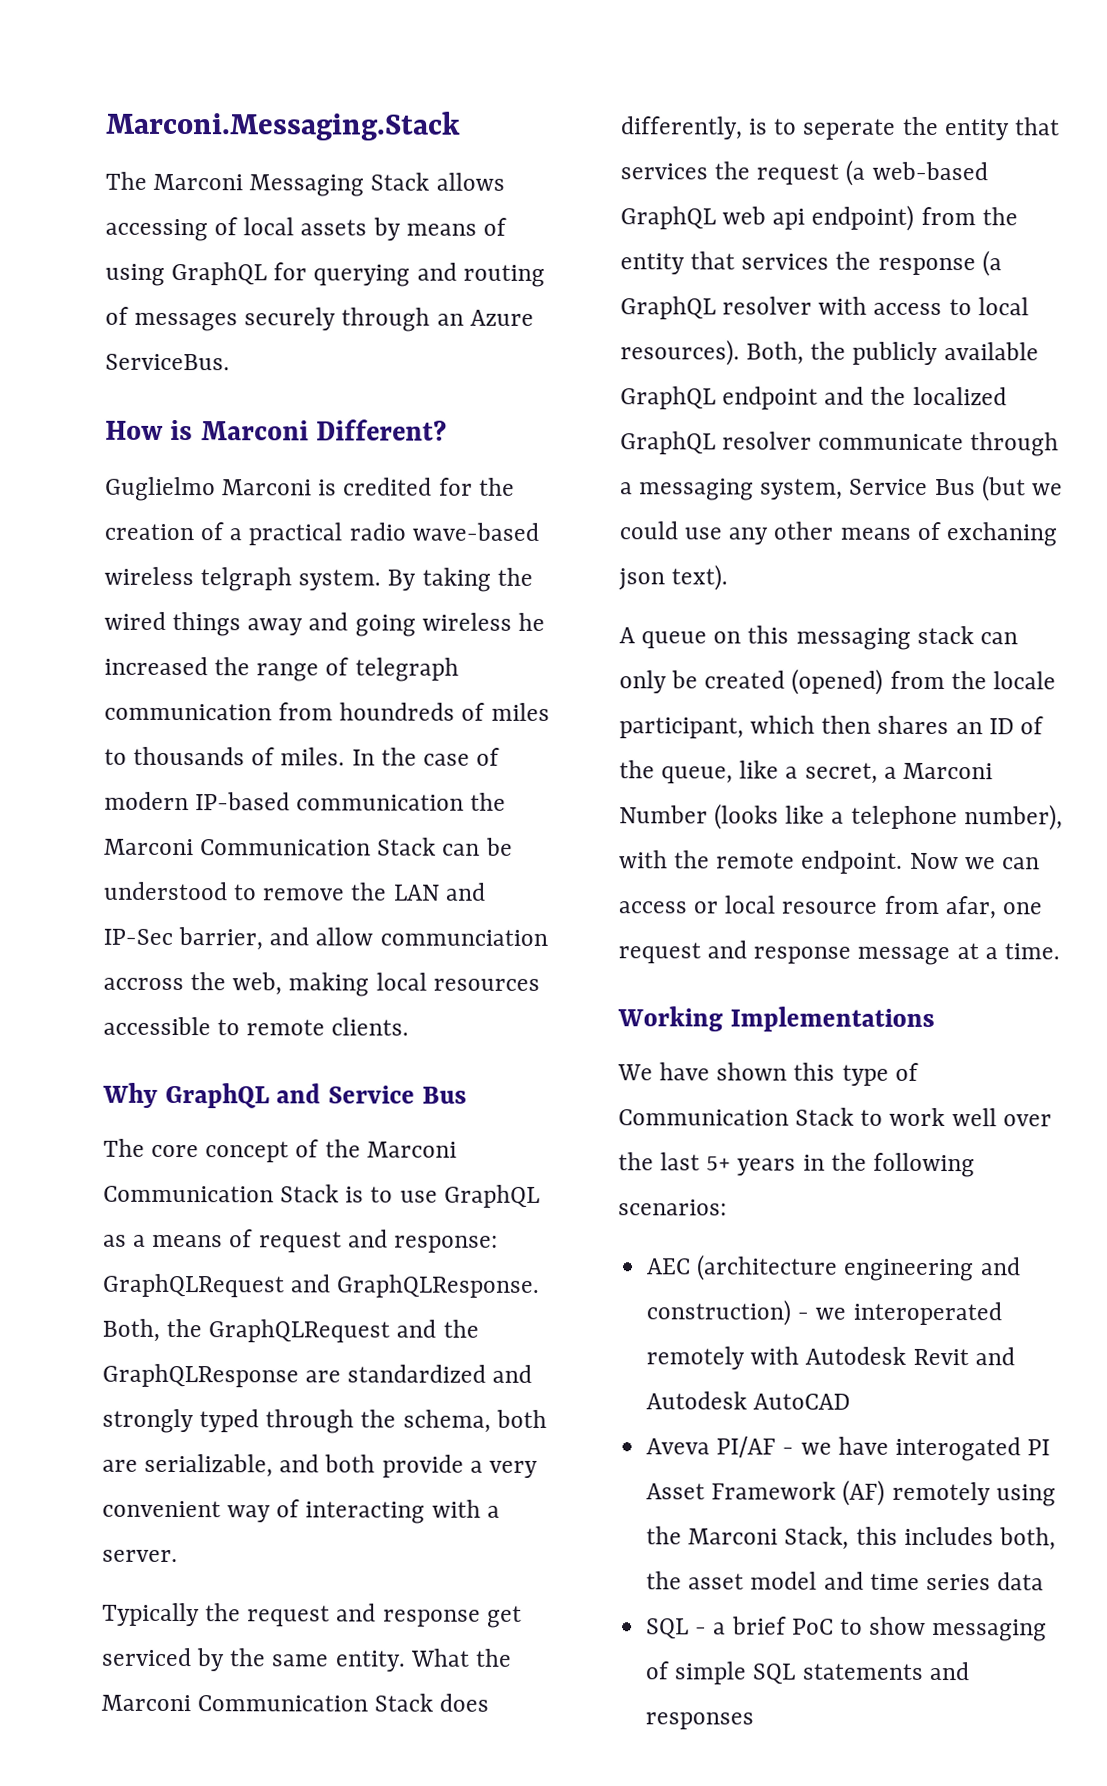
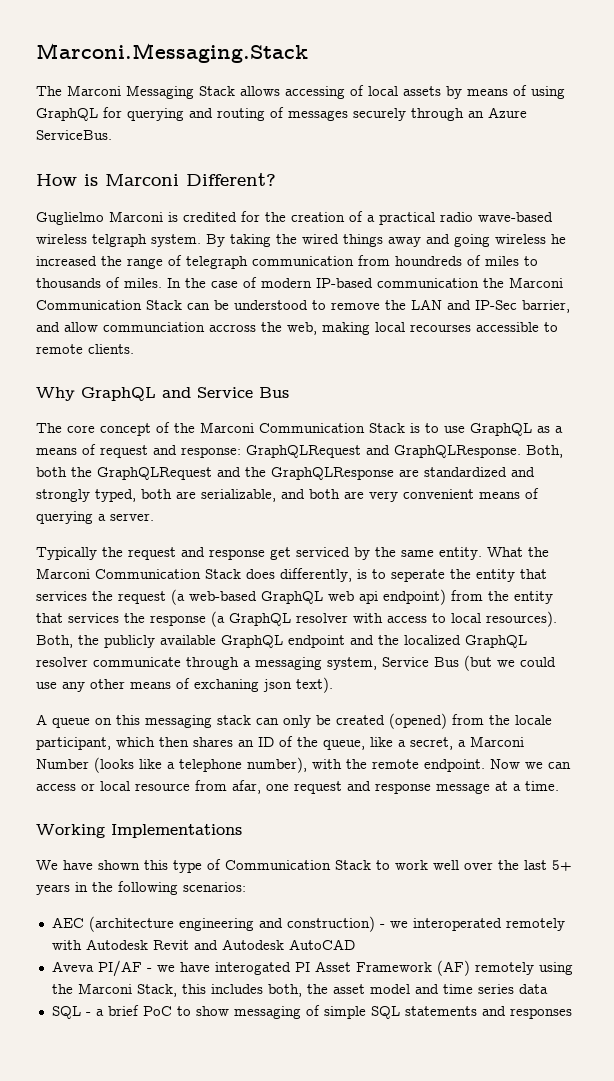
- In the case of modern IP-based communication the Marconi Communication Stack can be understood to remove the LAN and IP-Sec barrier, and allow communciation accross the web, making local resources accessible to remote clients.
+ In the case of modern IP-based communication the Marconi Communication Stack can be understood to remove the LAN and IP-Sec barrier, and allow communciation accross the web, making local recourses accessible to remote clients.
- Both, the GraphQLRequest and the GraphQLResponse are standardized and strongly typed through the schema, both are serializable, and both provide a very convenient way of interacting with a server.
+ Both, both the GraphQLRequest and the GraphQLResponse are standardized and strongly typed, both are serializable, and both are very convenient means of querying a server.

